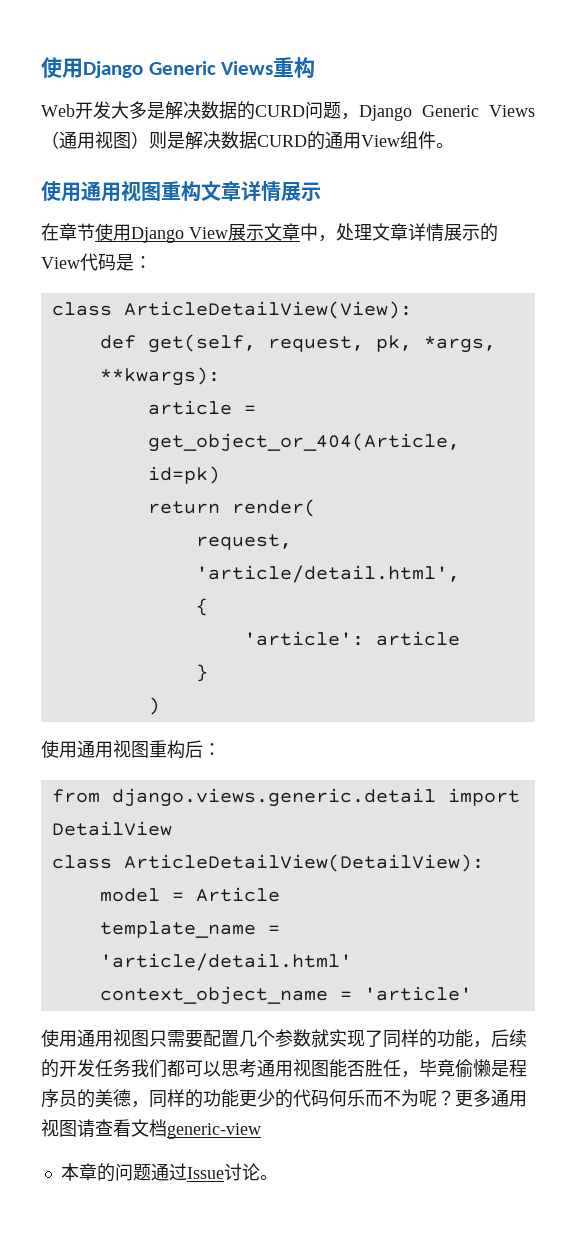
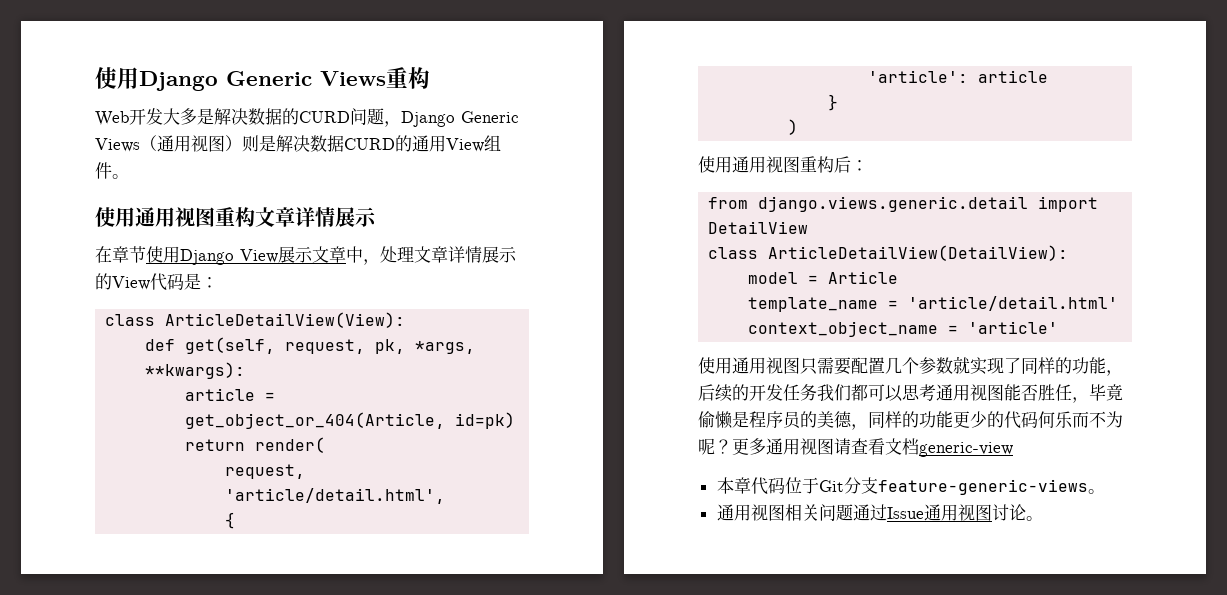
- 本章的问题通过Issue讨论。
+ 本章代码位于Git分支feature-generic-views。
+ 通用视图相关问题通过Issue通用视图讨论。

